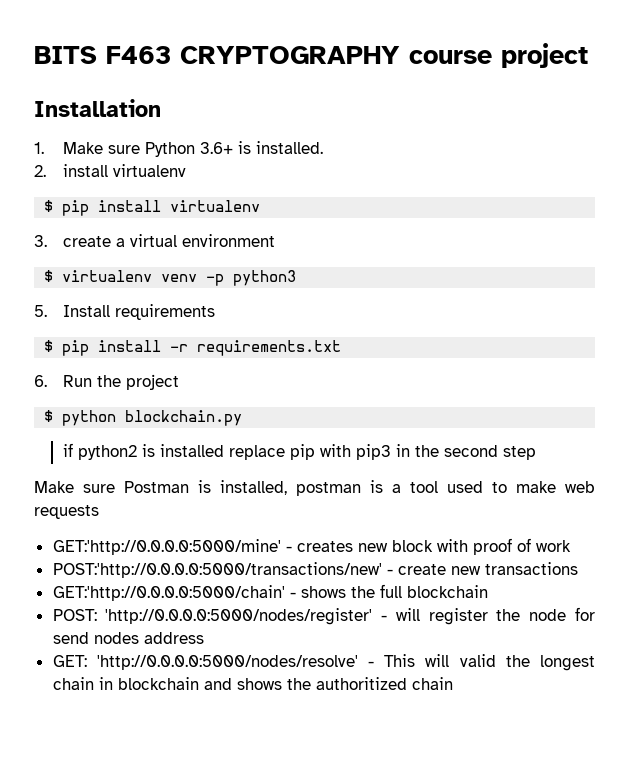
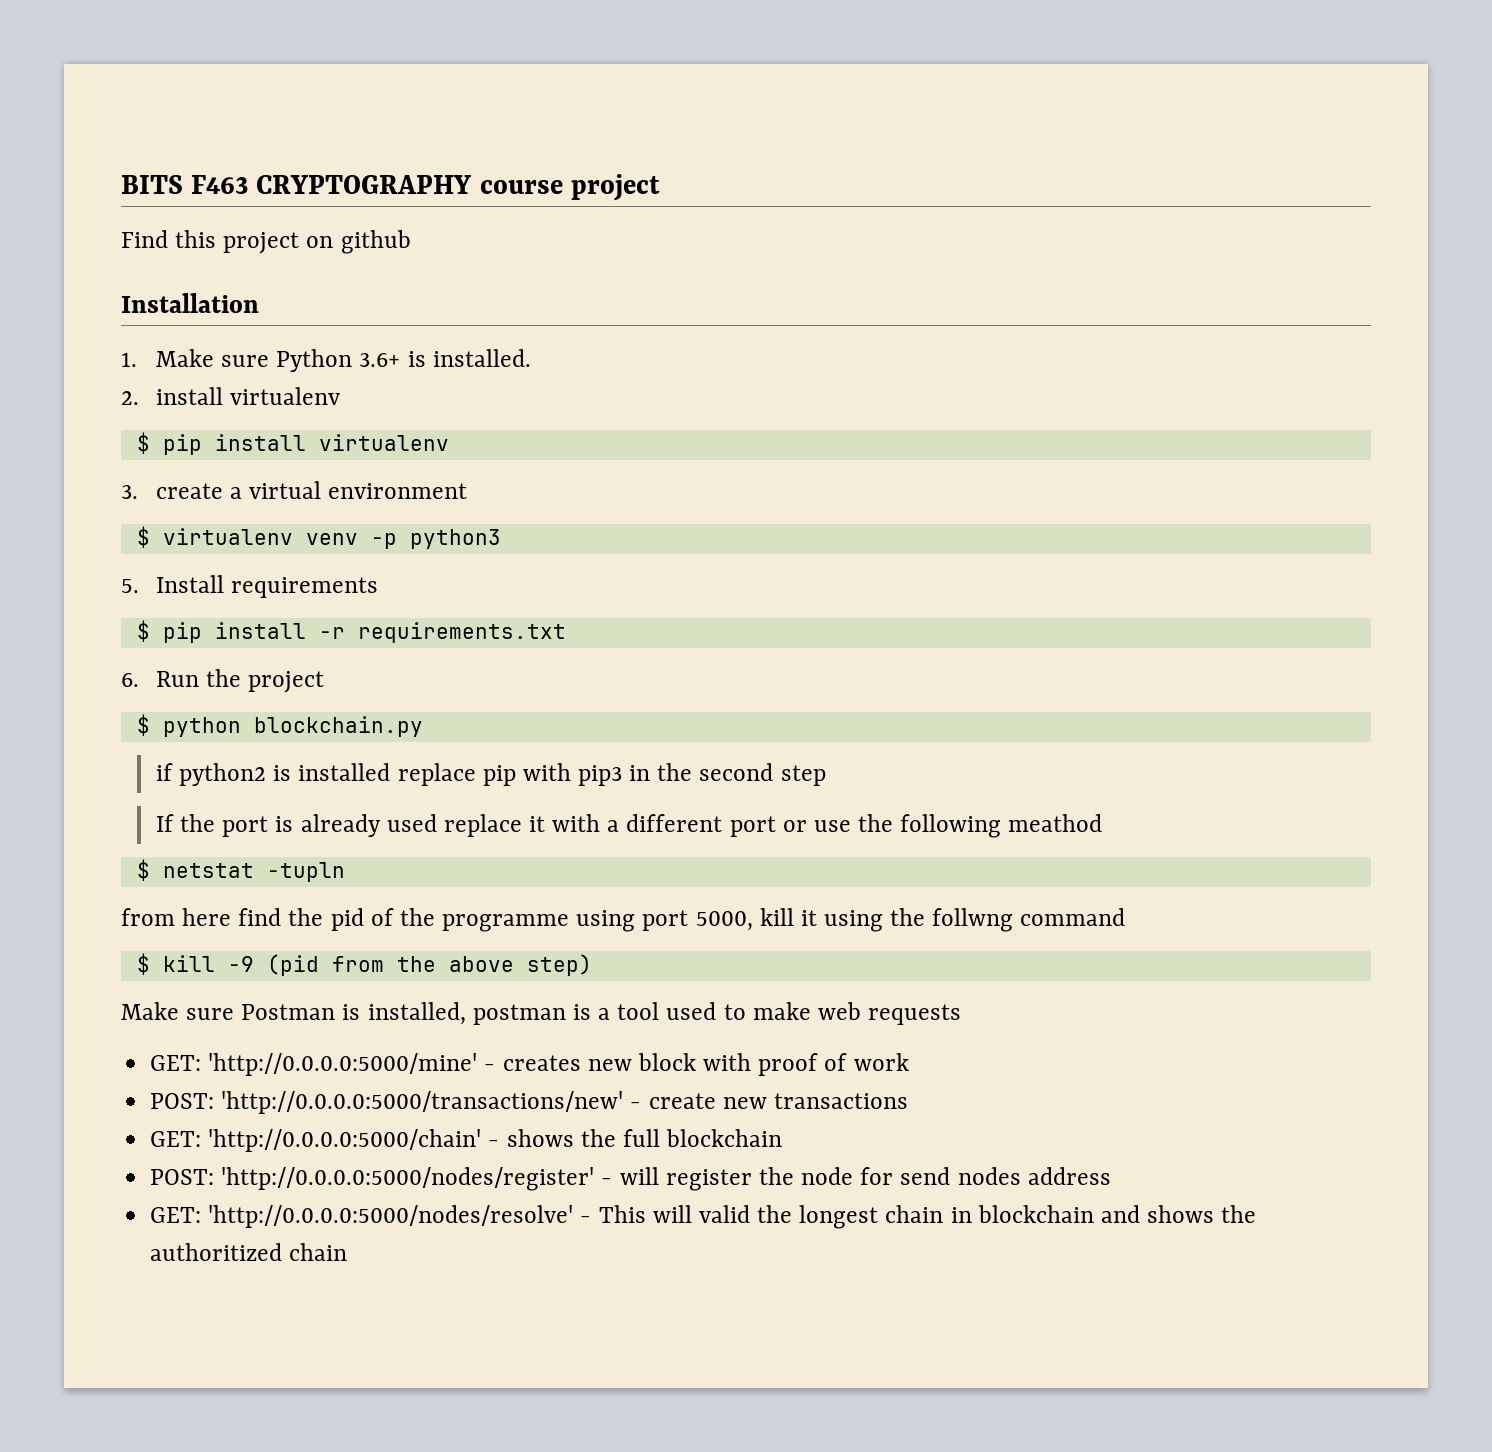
+ Find this project on github
+ If the port is already used replace it with a different port or use the following meathod
+ $ netstat -tupln
+ from here find the pid of the programme using port 5000, kill it using the follwng command
+ $ kill -9 (pid from the above step)
- GET:'http://0.0.0.0:5000/mine' - creates new block with proof of work
+ GET: 'http://0.0.0.0:5000/mine' - creates new block with proof of work
- POST:'http://0.0.0.0:5000/transactions/new' - create new transactions
+ POST: 'http://0.0.0.0:5000/transactions/new' - create new transactions
- GET:'http://0.0.0.0:5000/chain' - shows the full blockchain
+ GET: 'http://0.0.0.0:5000/chain' - shows the full blockchain

